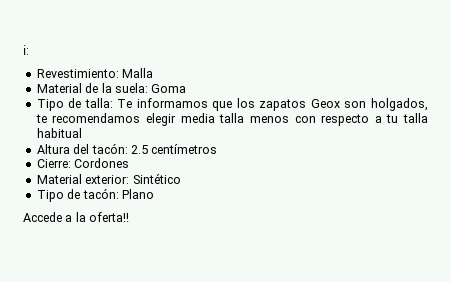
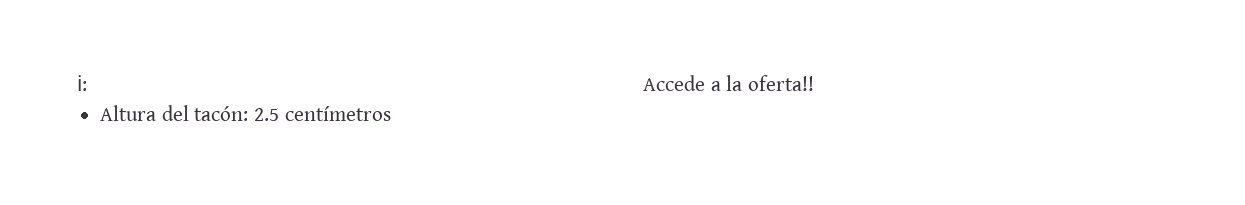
- Revestimiento: Malla
- Material de la suela: Goma
- Tipo de talla: Te informamos que los zapatos Geox son holgados, te recomendamos elegir media talla menos con respecto a tu talla habitual
- Cierre: Cordones
- Material exterior: Sintético
- Tipo de tacón: Plano

